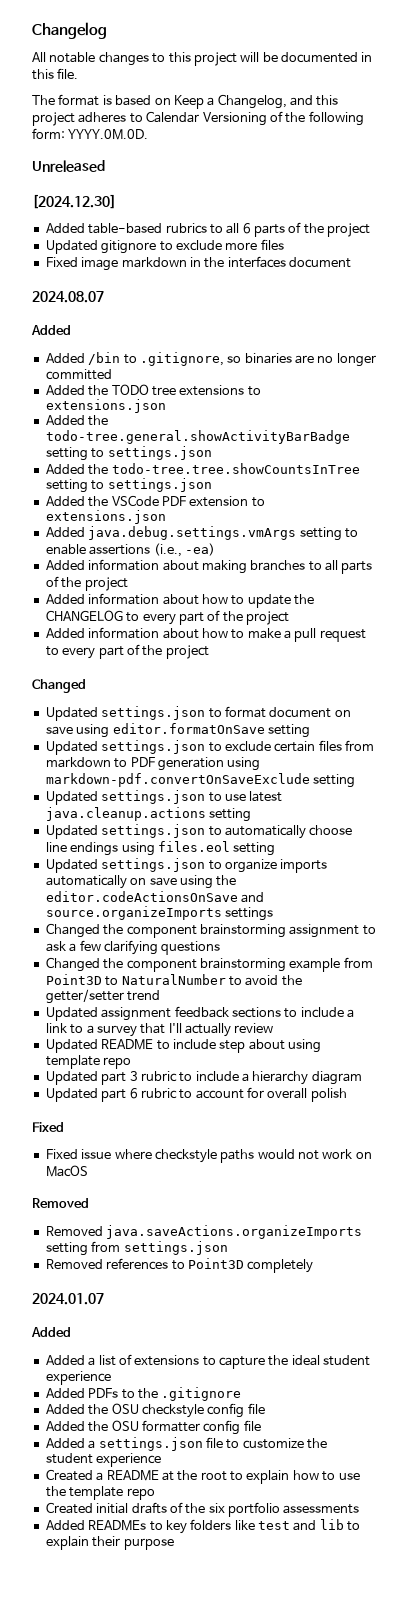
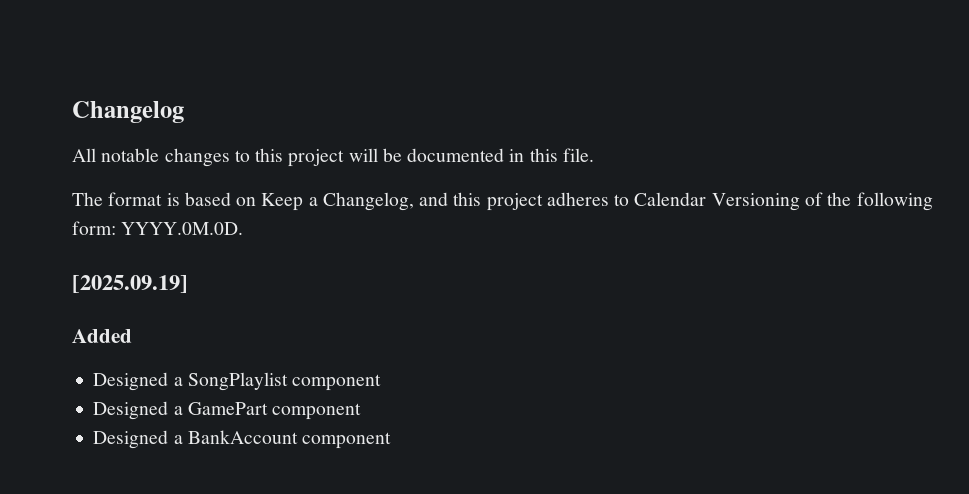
- Unreleased
- [2024.12.30]
- Added table-based rubrics to all 6 parts of the project
- Updated gitignore to exclude more files
- Fixed image markdown in the interfaces document
- 2024.08.07
+ [2025.09.19]
  Added
- Added /bin to .gitignore, so binaries are no longer committed
- Added the TODO tree extensions to extensions.json
- Added the todo-tree.general.showActivityBarBadge setting to settings.json
- Added the todo-tree.tree.showCountsInTree setting to settings.json
- Added the VSCode PDF extension to extensions.json
- Added java.debug.settings.vmArgs setting to enable assertions (i.e., -ea)
- Added information about making branches to all parts of the project
- Added information about how to update the CHANGELOG to every part of the project
- Added information about how to make a pull request to every part of the project
- Changed
- Updated settings.json to format document on save using editor.formatOnSave setting
- Updated settings.json to exclude certain files from markdown to PDF generation using markdown-pdf.convertOnSaveExclude setting
- Updated settings.json to use latest java.cleanup.actions setting
- Updated settings.json to automatically choose line endings using files.eol setting
- Updated settings.json to organize imports automatically on save using the editor.codeActionsOnSave and source.organizeImports settings
- Changed the component brainstorming assignment to ask a few clarifying questions
- Changed the component brainstorming example from Point3D to NaturalNumber to avoid the getter/setter trend
- Updated assignment feedback sections to include a link to a survey that I'll actually review
- Updated README to include step about using template repo
- Updated part 3 rubric to include a hierarchy diagram
- Updated part 6 rubric to account for overall polish
- Fixed
- Fixed issue where checkstyle paths would not work on MacOS
- Removed
- Removed java.saveActions.organizeImports setting from settings.json
- Removed references to Point3D completely
- 2024.01.07
- Added
- Added a list of extensions to capture the ideal student experience
- Added PDFs to the .gitignore
- Added the OSU checkstyle config file
- Added the OSU formatter config file
- Added a settings.json file to customize the student experience
- Created a README at the root to explain how to use the template repo
- Created initial drafts of the six portfolio assessments
- Added READMEs to key folders like test and lib to explain their purpose
+ Designed a SongPlaylist component
+ Designed a GamePart component
+ Designed a BankAccount component

